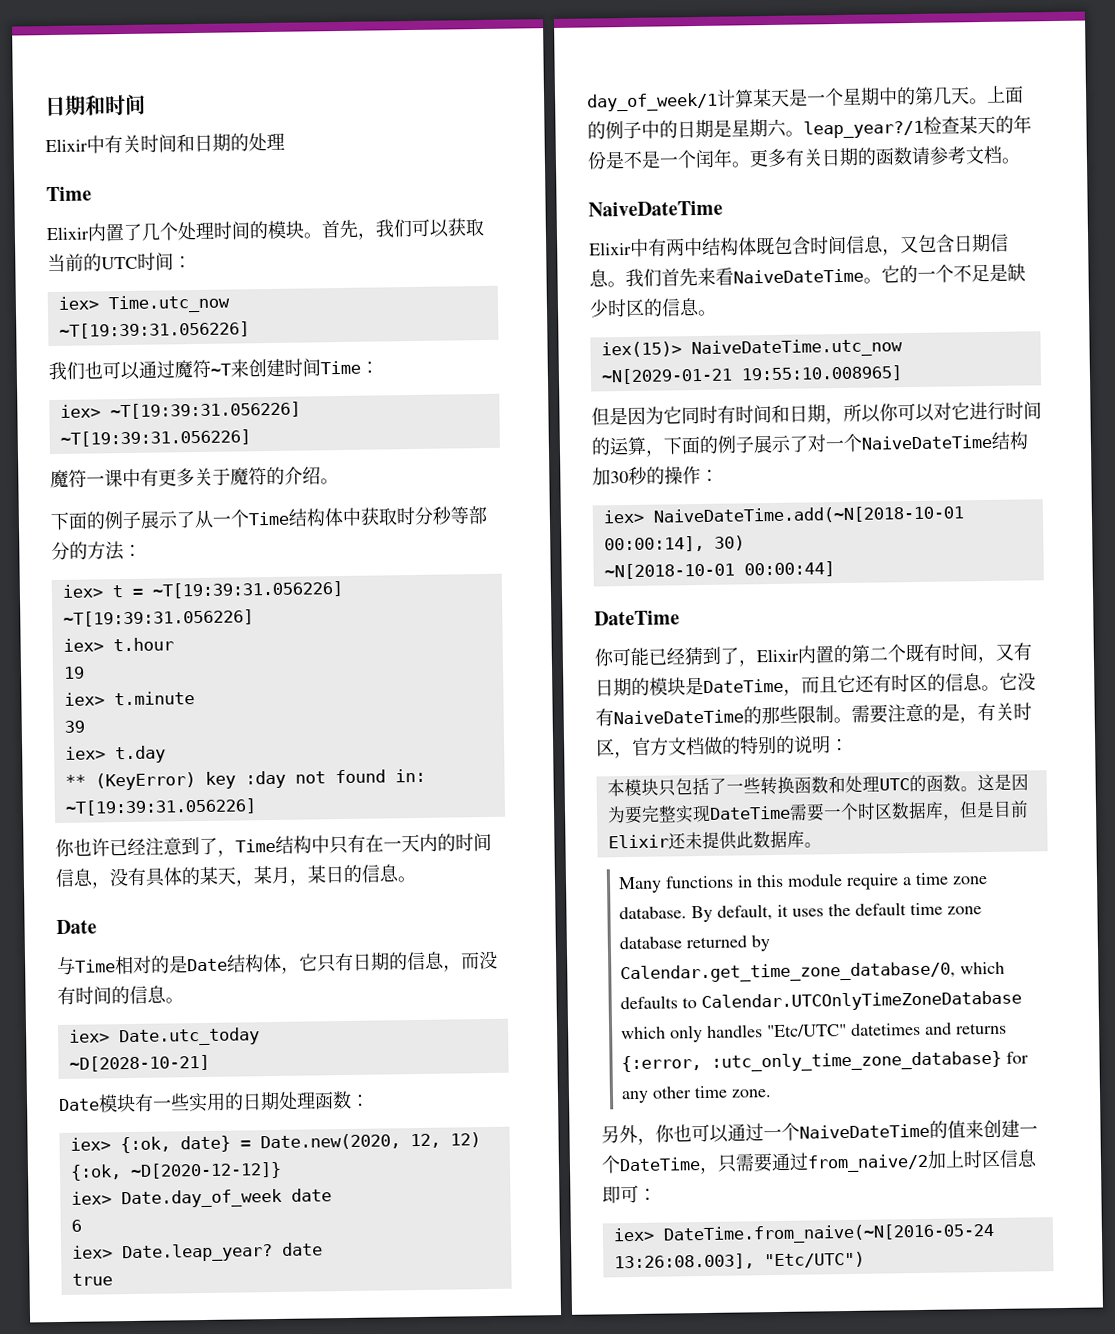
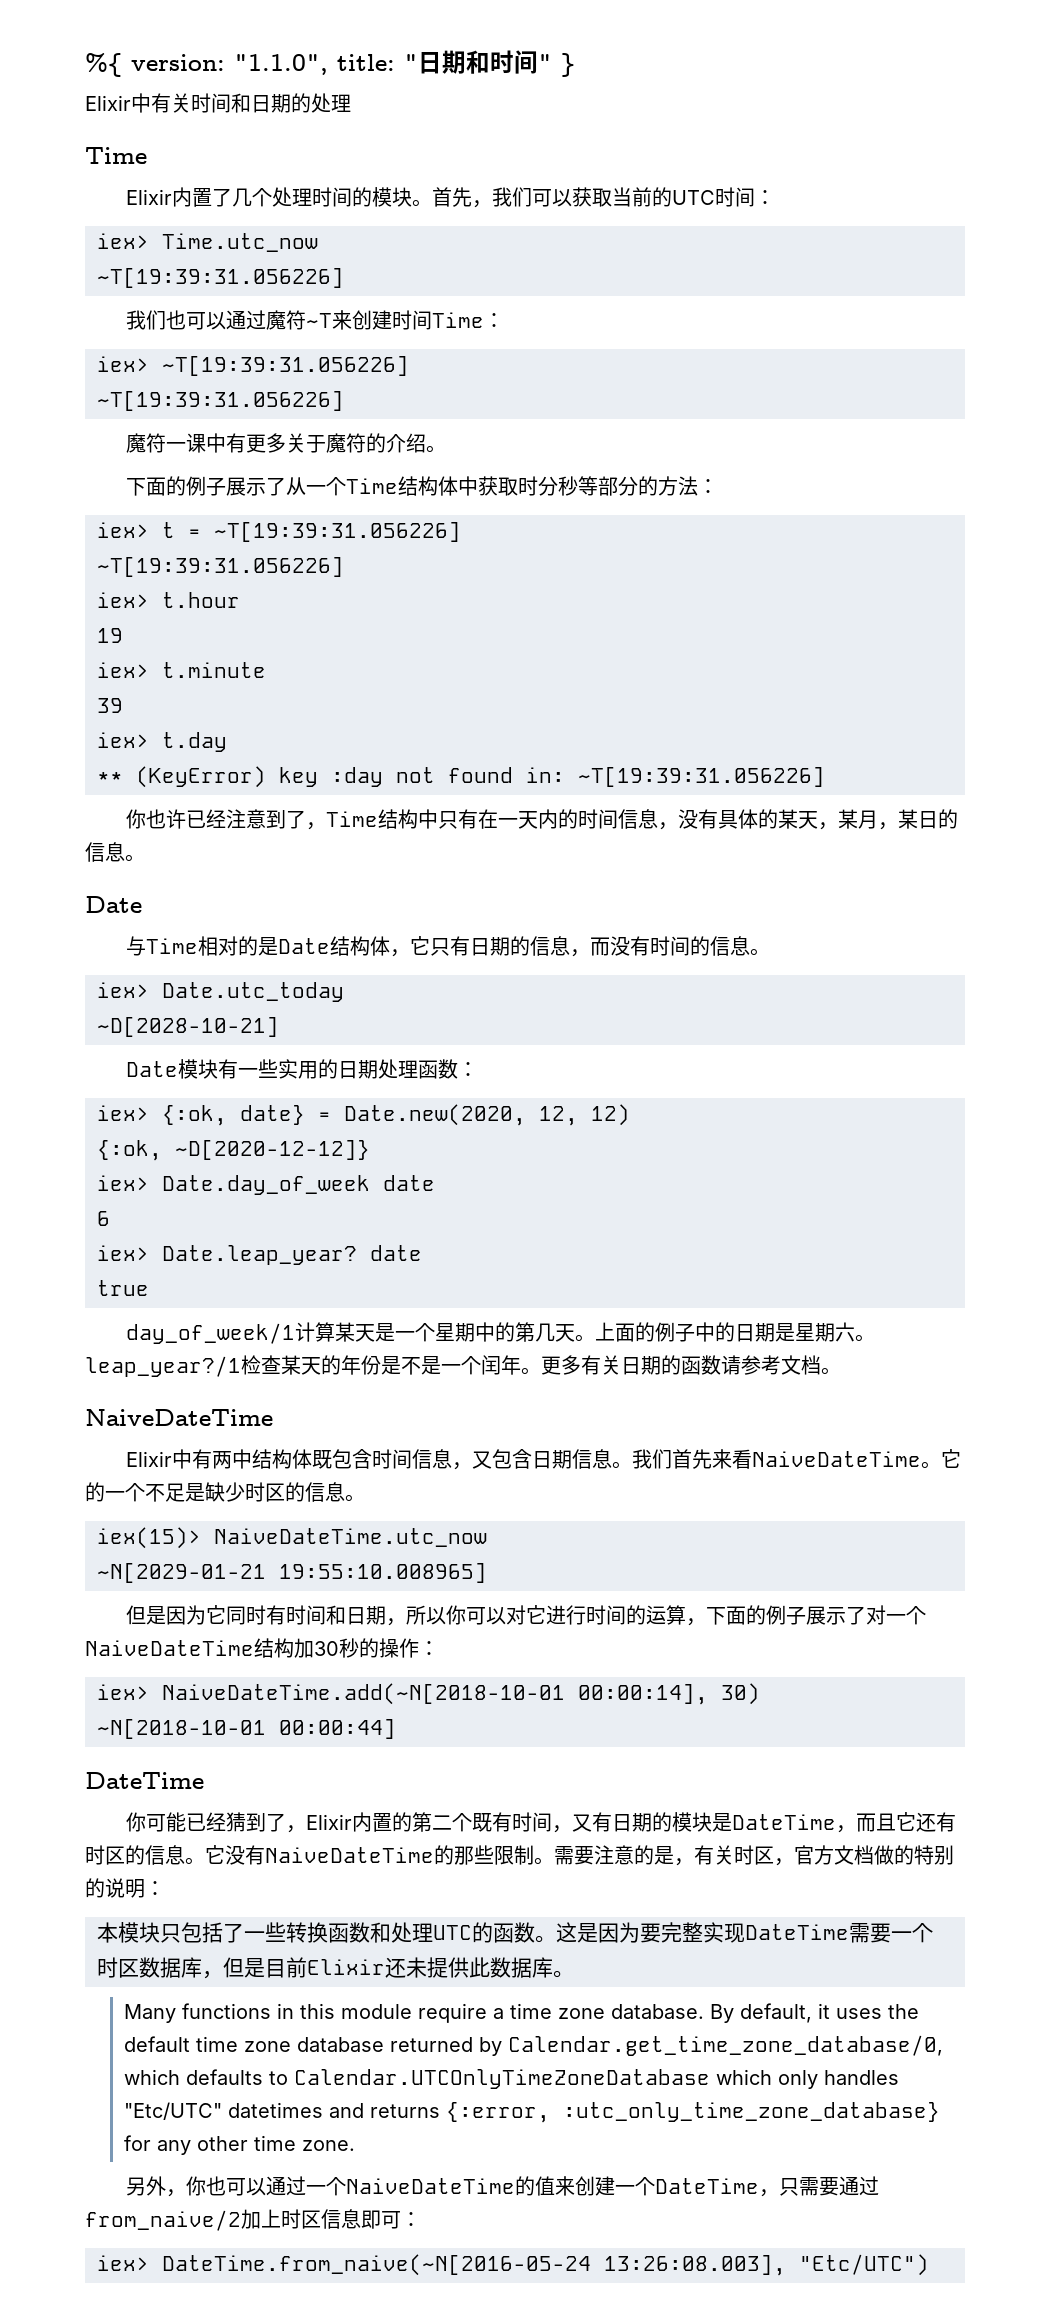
- 日期和时间
+ %{ version: "1.1.0", title: "日期和时间" }

